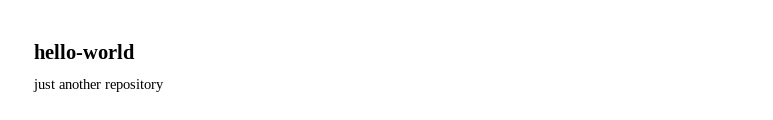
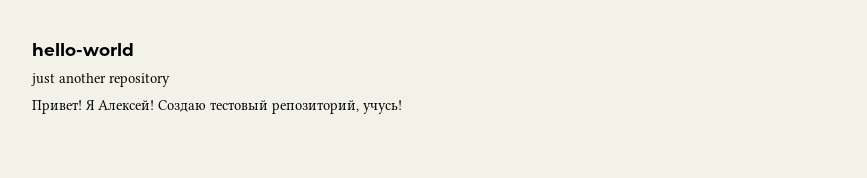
+ Привет! Я Алексей! Создаю тестовый репозиторий, учусь!

